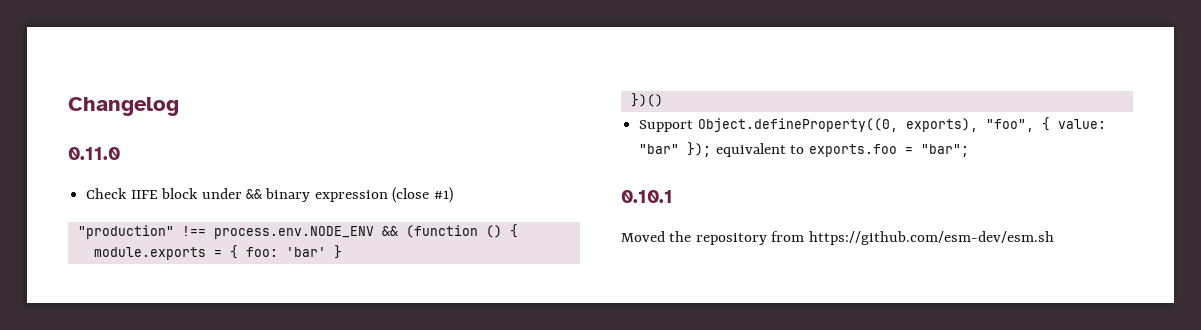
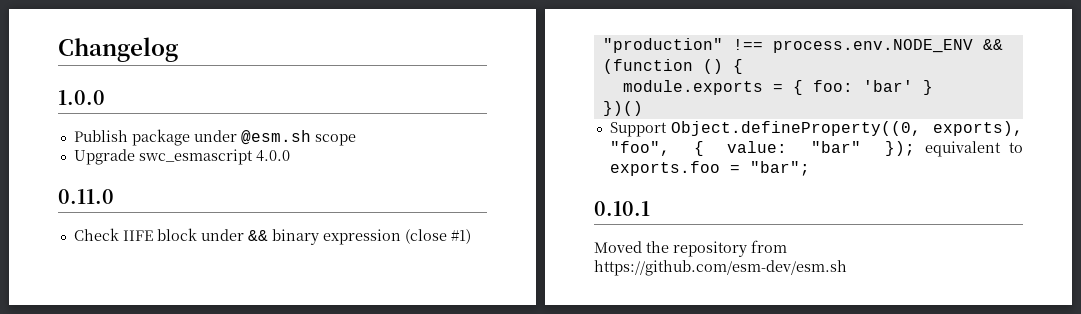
+ 1.0.0
+ Publish package under @esm.sh scope
+ Upgrade swc_esmascript 4.0.0

